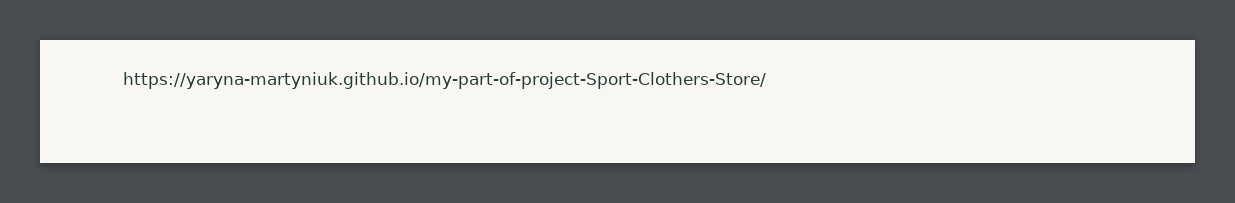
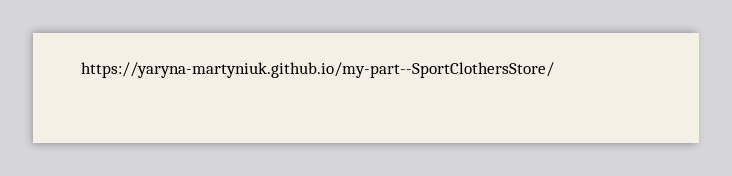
- https://yaryna-martyniuk.github.io/my-part-of-project-Sport-Clothers-Store/
+ https://yaryna-martyniuk.github.io/my-part--SportClothersStore/

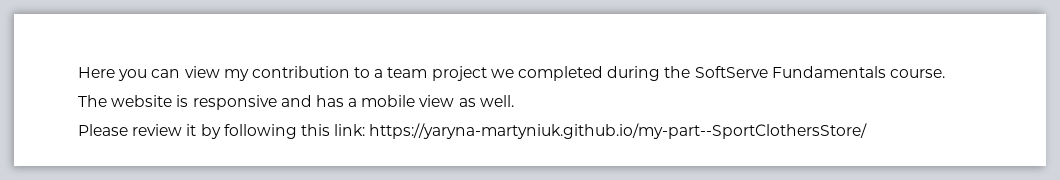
- https://yaryna-martyniuk.github.io/my-part--SportClothersStore/
+ Here you can view my contribution to a team project we completed during the SoftServe Fundamentals course.
+ The website is responsive and has a mobile view as well.
+ Please review it by following this link: https://yaryna-martyniuk.github.io/my-part--SportClothersStore/

